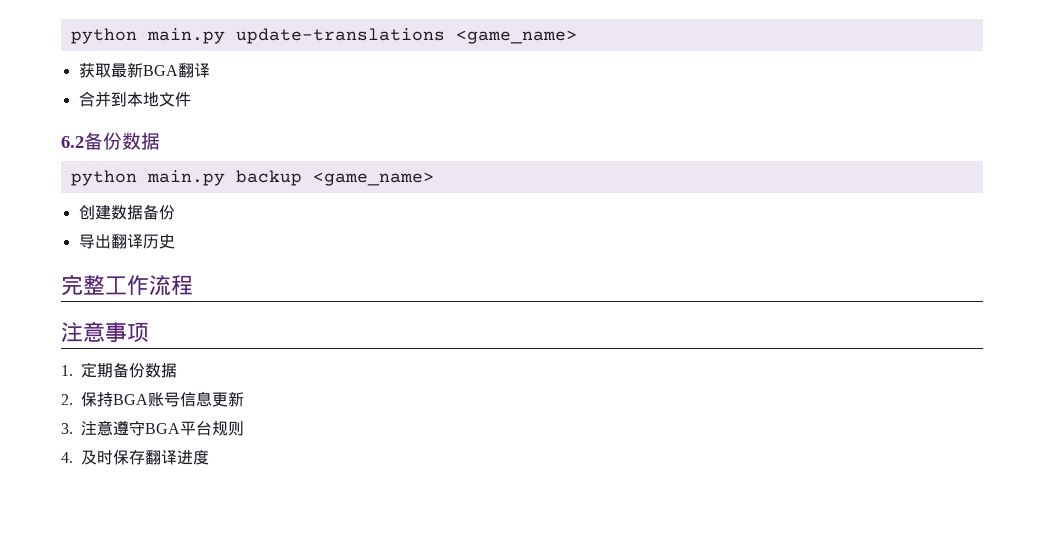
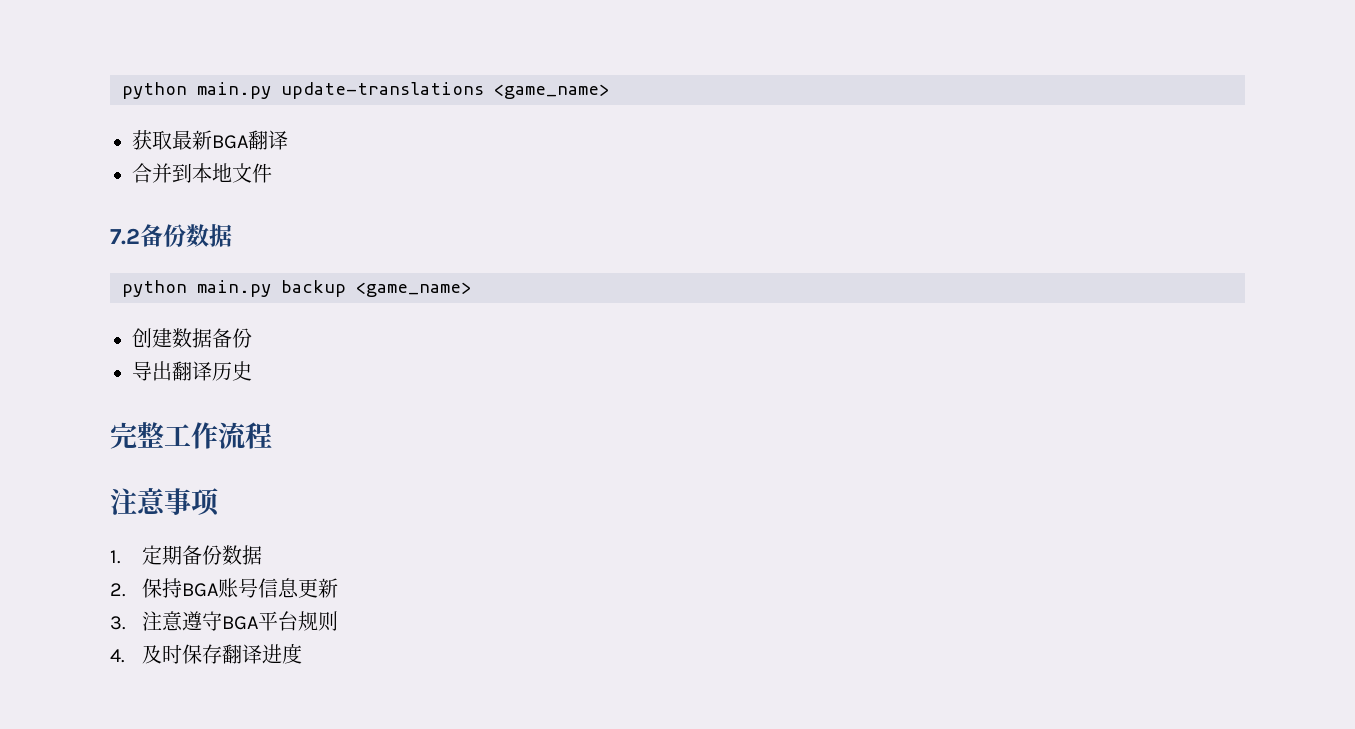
- 6.2备份数据
+ 7.2备份数据

